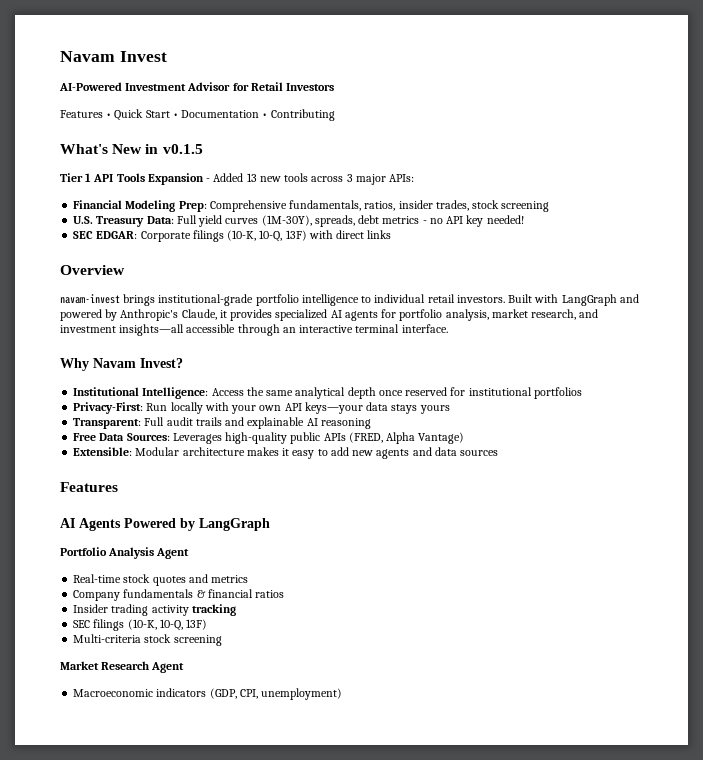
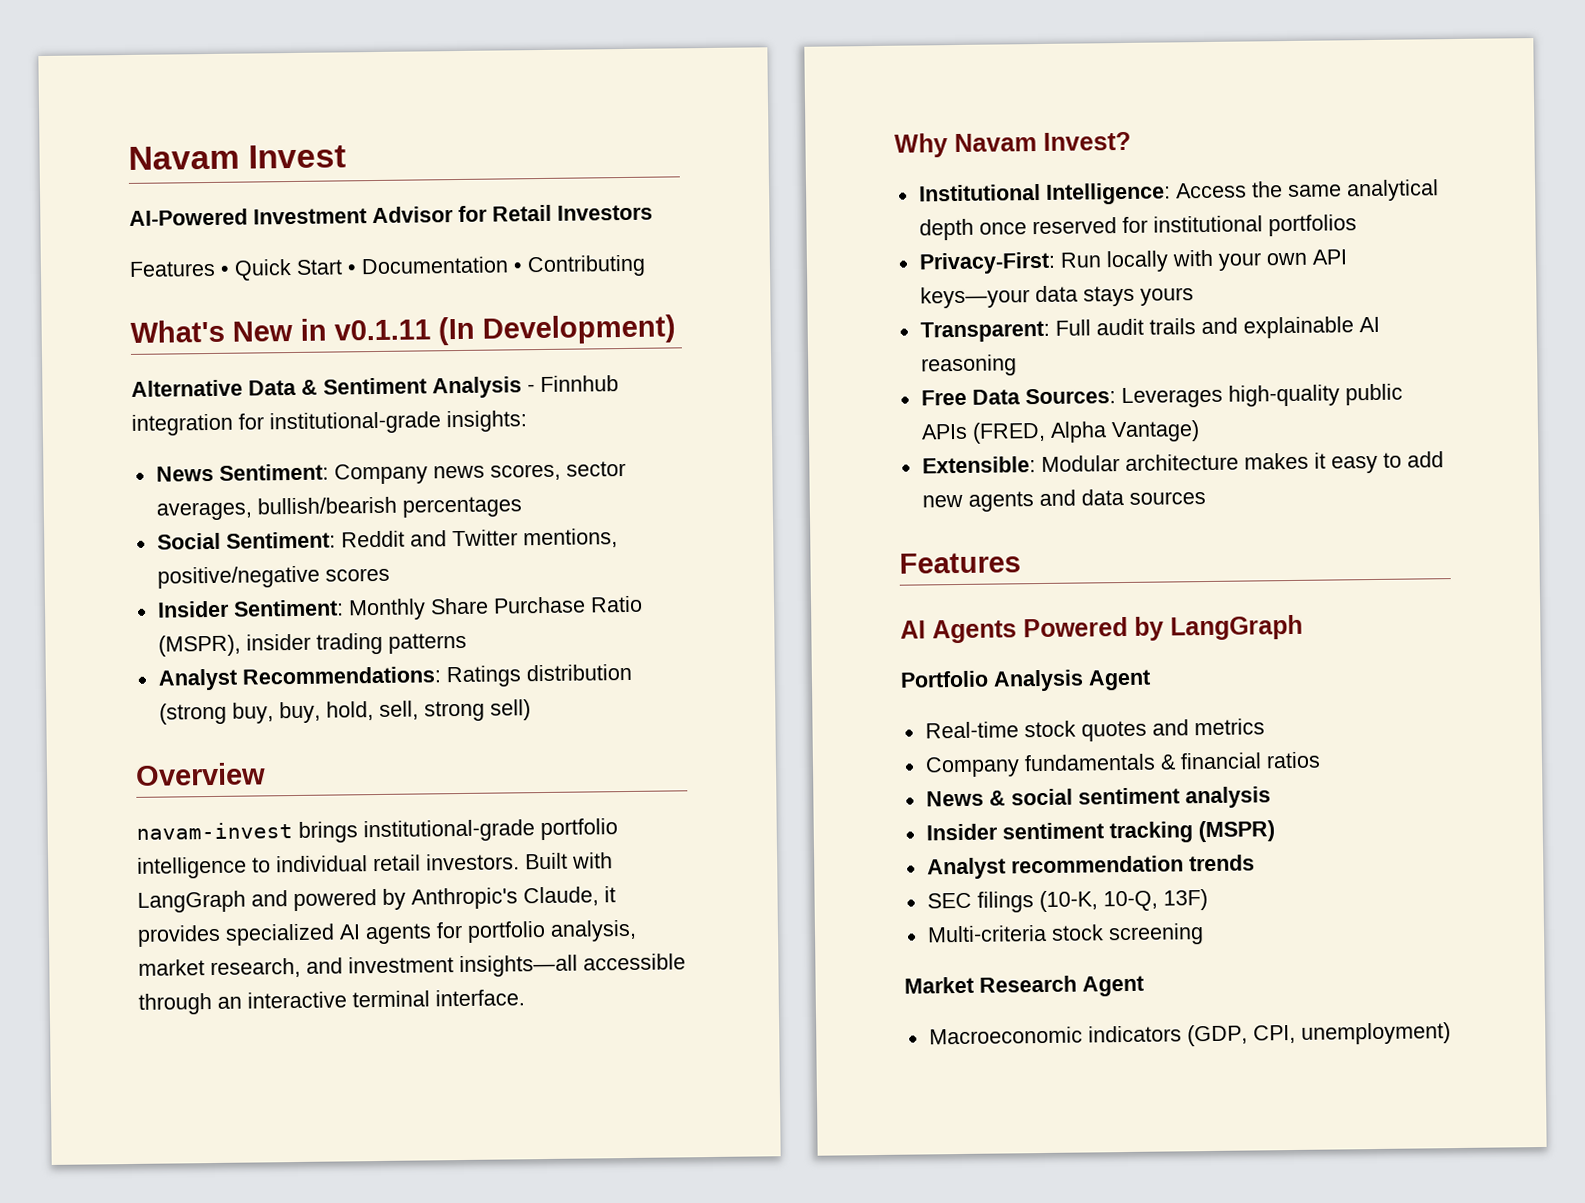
- What's New in v0.1.5
- Tier 1 API Tools Expansion - Added 13 new tools across 3 major APIs:
- Financial Modeling Prep: Comprehensive fundamentals, ratios, insider trades, stock screening
- U.S. Treasury Data: Full yield curves (1M-30Y), spreads, debt metrics - no API key needed!
- SEC EDGAR: Corporate filings (10-K, 10-Q, 13F) with direct links
+ What's New in v0.1.11 (In Development)
+ Alternative Data & Sentiment Analysis - Finnhub integration for institutional-grade insights:
+ News Sentiment: Company news scores, sector averages, bullish/bearish percentages
+ Social Sentiment: Reddit and Twitter mentions, positive/negative scores
+ Insider Sentiment: Monthly Share Purchase Ratio (MSPR), insider trading patterns
+ Analyst Recommendations: Ratings distribution (strong buy, buy, hold, sell, strong sell)
- Insider trading activity tracking
+ News & social sentiment analysis
+ Insider sentiment tracking (MSPR)
+ Analyst recommendation trends

